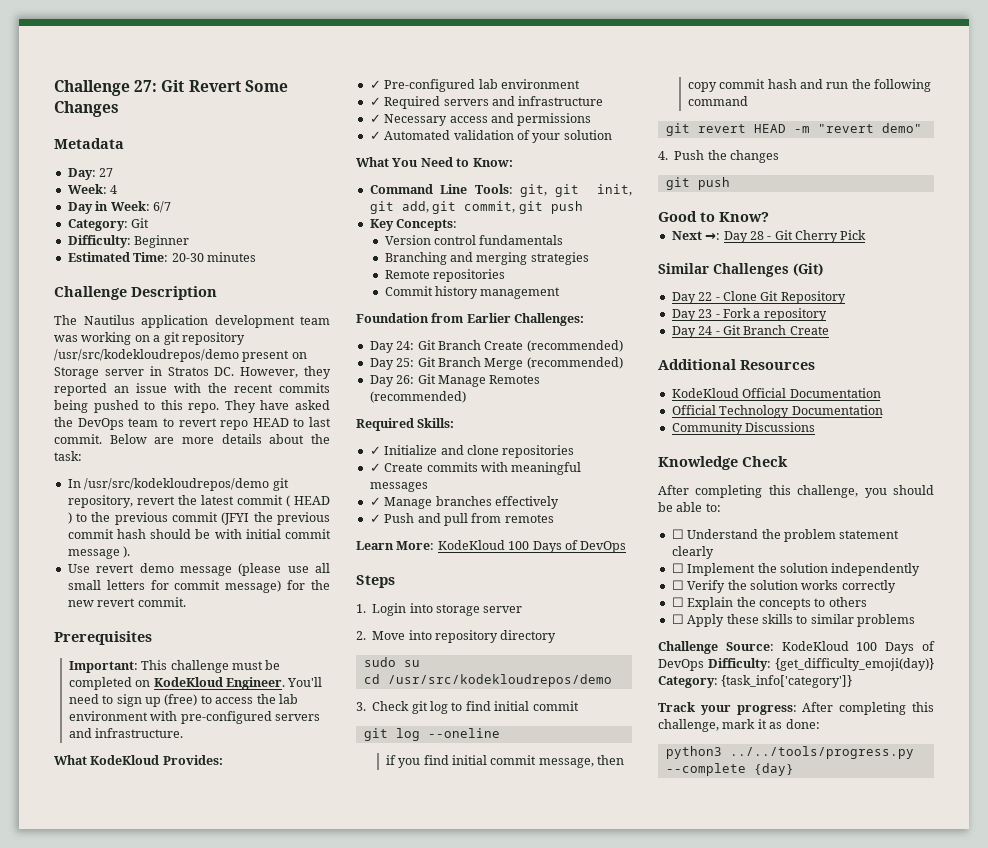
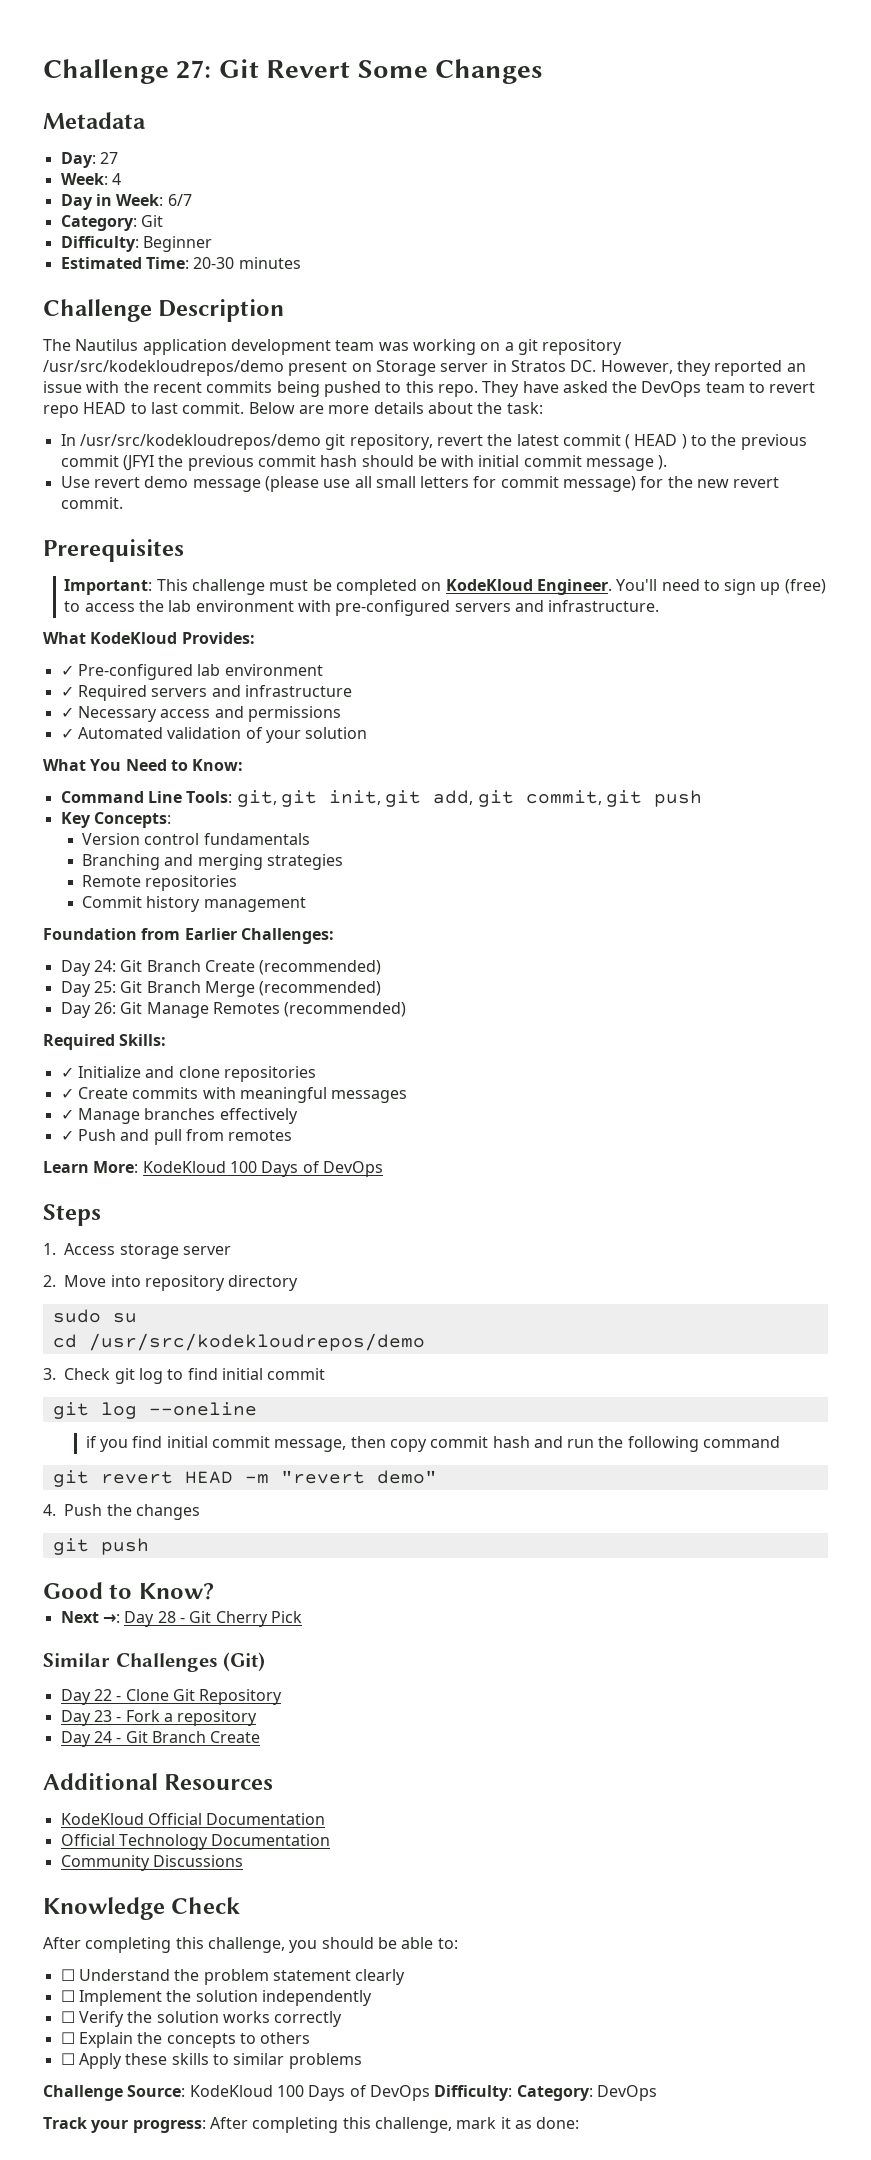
- 1. Login into storage server
+ 1. Access storage server
- Challenge Source: KodeKloud 100 Days of DevOps Difficulty: {get_difficulty_emoji(day)} Category: {task_info['category']}
+ Challenge Source: KodeKloud 100 Days of DevOps Difficulty: Category: DevOps
- python3 ../../tools/progress.py --complete {day}

